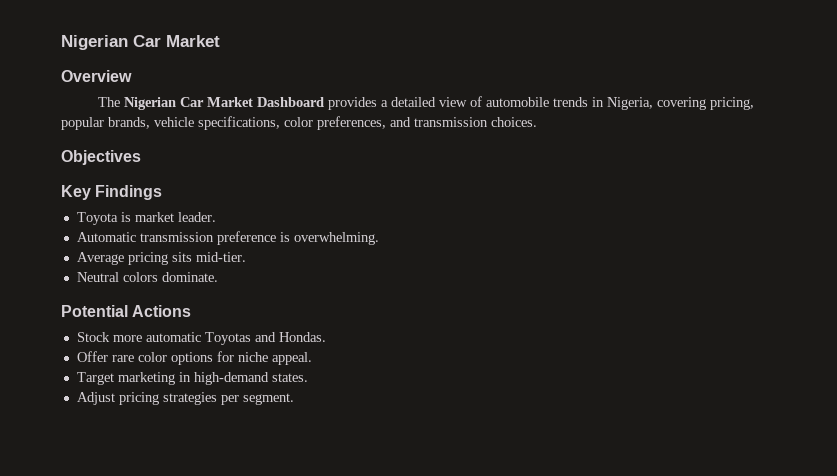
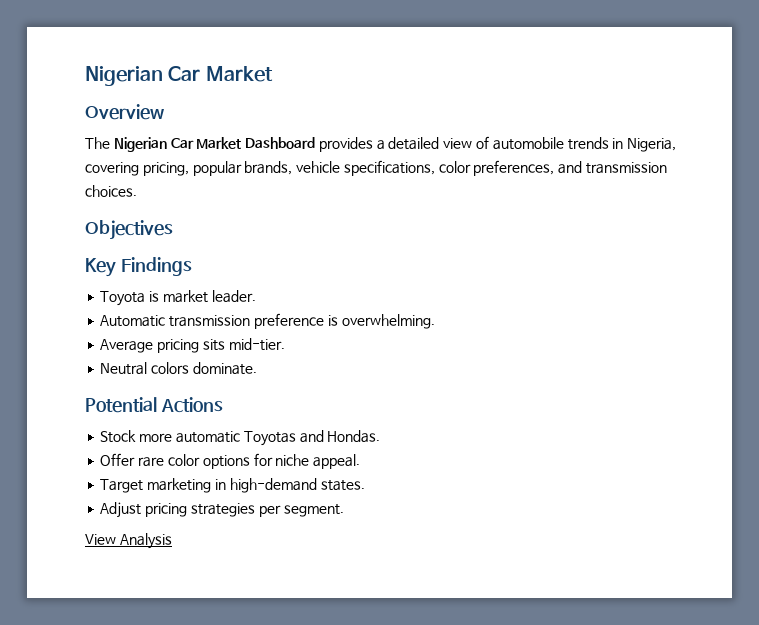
+ View Analysis

